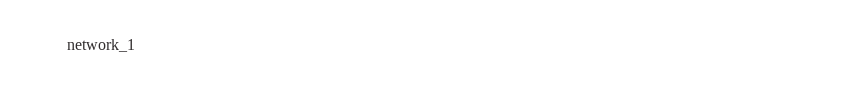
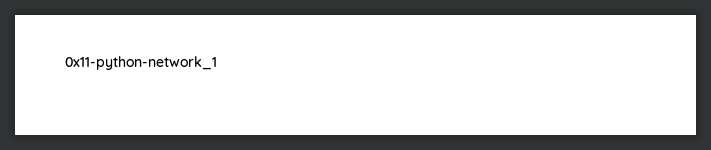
- network_1
+ 0x11-python-network_1

